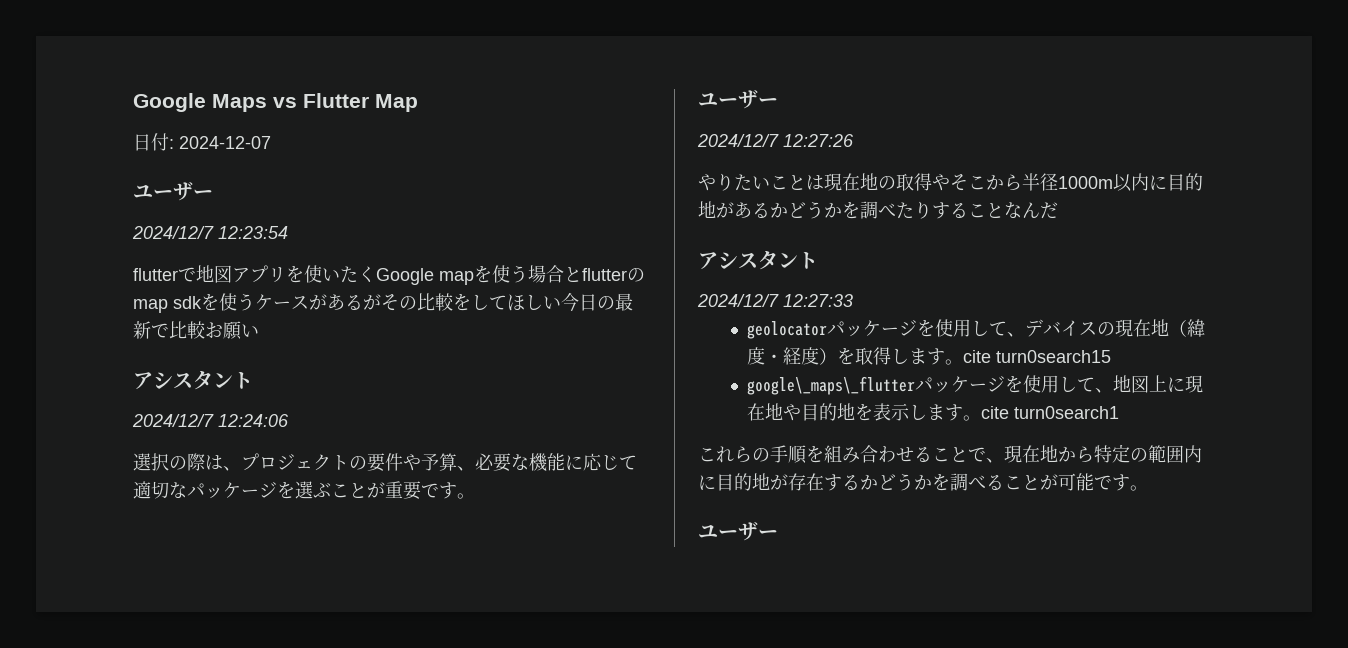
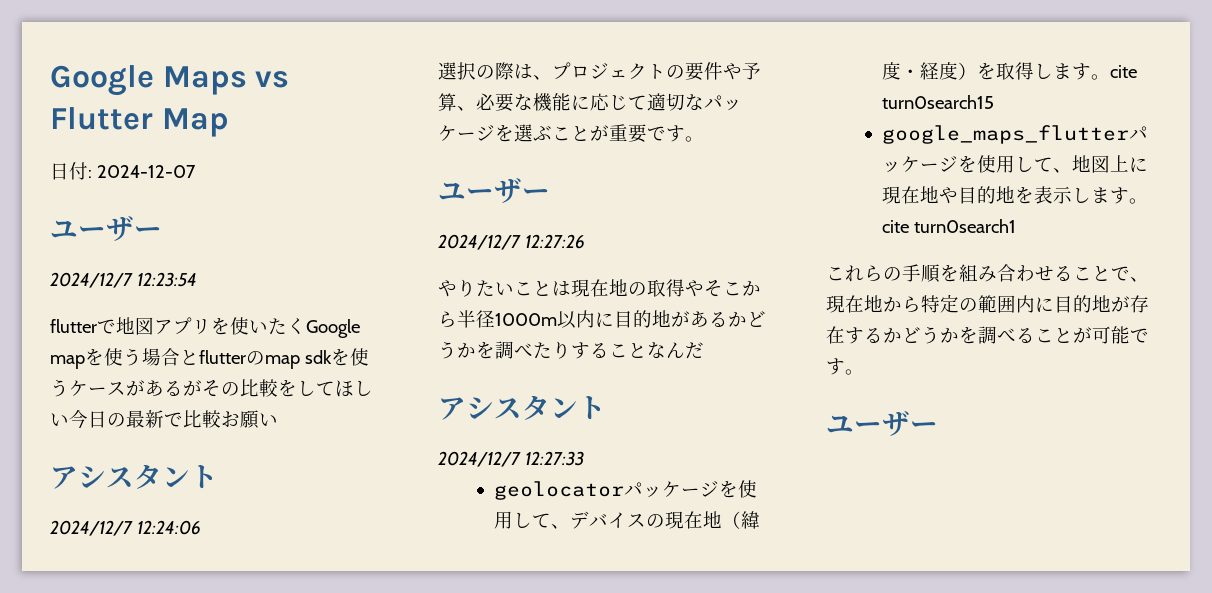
- google\_maps\_flutterパッケージを使用して、地図上に現在地や目的地を表示します。cite turn0search1
+ google_maps_flutterパッケージを使用して、地図上に現在地や目的地を表示します。cite turn0search1

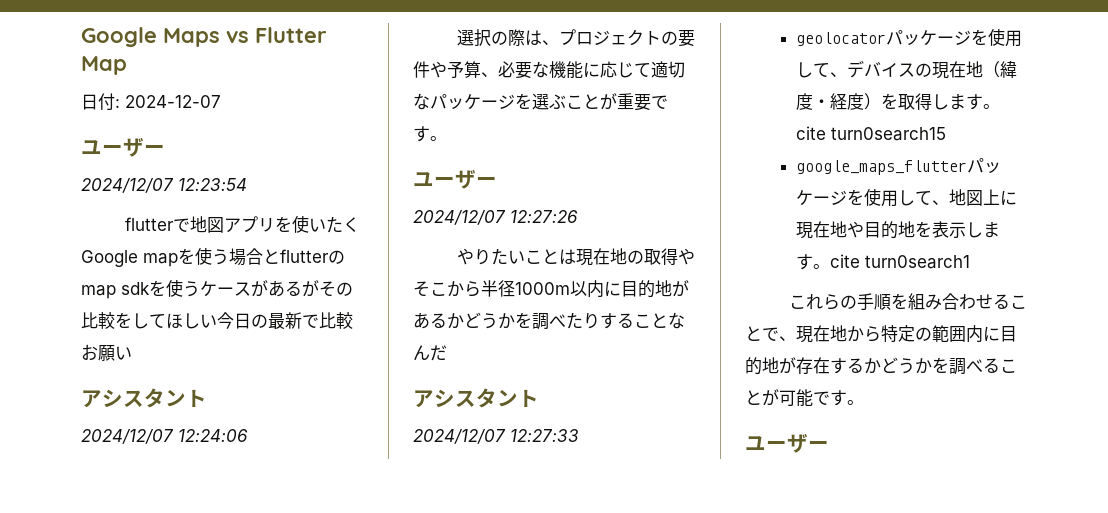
- 2024/12/7 12:23:54
+ 2024/12/07 12:23:54
- 2024/12/7 12:24:06
+ 2024/12/07 12:24:06
- 2024/12/7 12:27:26
+ 2024/12/07 12:27:26
- 2024/12/7 12:27:33
+ 2024/12/07 12:27:33

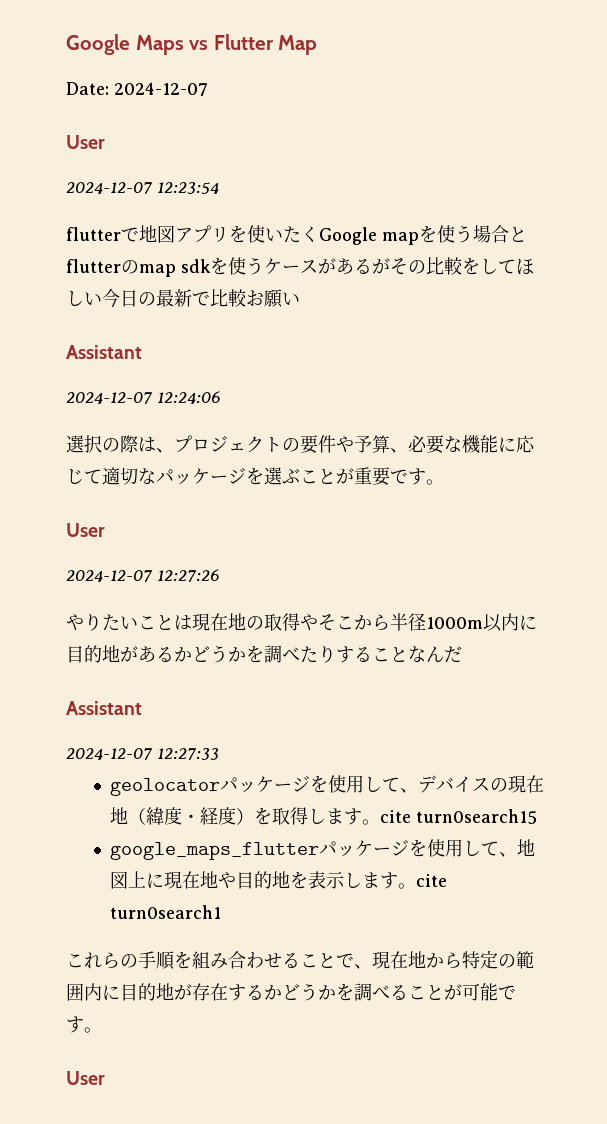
- 日付: 2024-12-07
- ユーザー
- 2024/12/07 12:23:54
+ Date: 2024-12-07
+ User
+ 2024-12-07 12:23:54
  flutterで地図アプリを使いたくGoogle mapを使う場合とflutterのmap sdkを使うケースがあるがその比較をしてほしい今日の最新で比較お願い
- アシスタント
- 2024/12/07 12:24:06
+ Assistant
+ 2024-12-07 12:24:06
  選択の際は、プロジェクトの要件や予算、必要な機能に応じて適切なパッケージを選ぶことが重要です。
- ユーザー
- 2024/12/07 12:27:26
+ User
+ 2024-12-07 12:27:26
  やりたいことは現在地の取得やそこから半径1000m以内に目的地があるかどうかを調べたりすることなんだ
- アシスタント
- 2024/12/07 12:27:33
+ Assistant
+ 2024-12-07 12:27:33
  これらの手順を組み合わせることで、現在地から特定の範囲内に目的地が存在するかどうかを調べることが可能です。
- ユーザー
+ User

